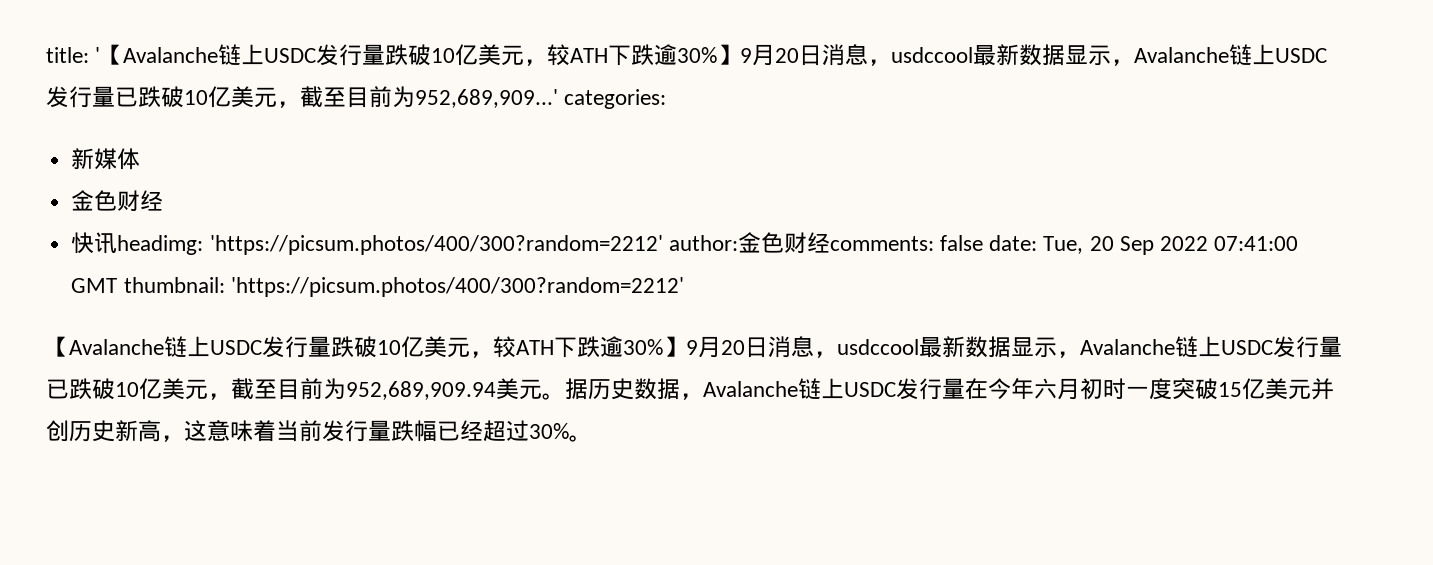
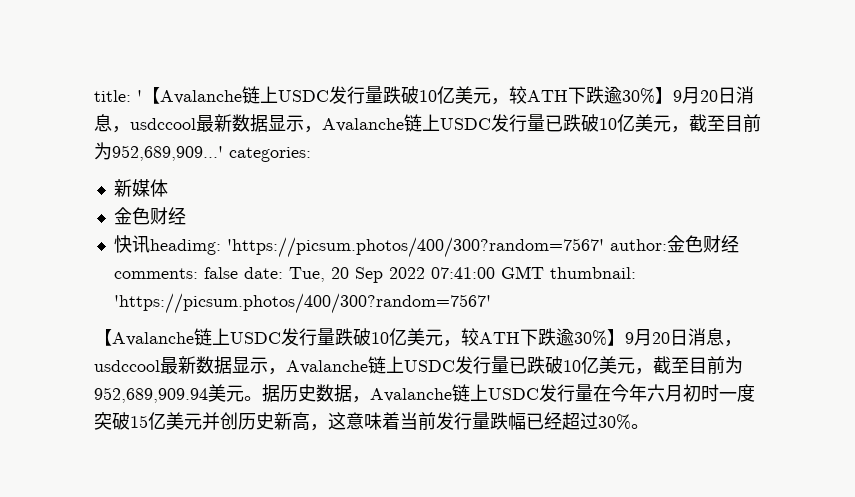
- 快讯headimg: 'https://picsum.photos/400/300?random=2212' author:金色财经comments: false date: Tue, 20 Sep 2022 07:41:00 GMT thumbnail: 'https://picsum.photos/400/300?random=2212'
+ 快讯headimg: 'https://picsum.photos/400/300?random=7567' author:金色财经comments: false date: Tue, 20 Sep 2022 07:41:00 GMT thumbnail: 'https://picsum.photos/400/300?random=7567'

